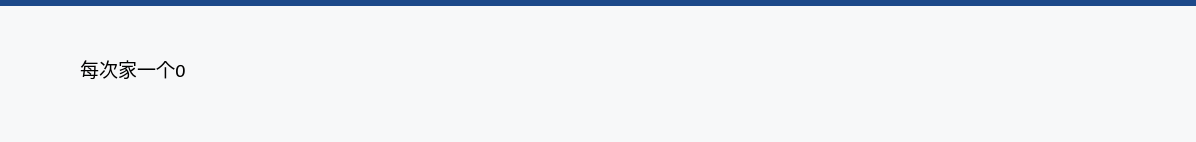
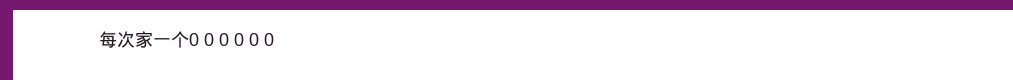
- 每次家一个0
+ 每次家一个0 0 0 0 0 0

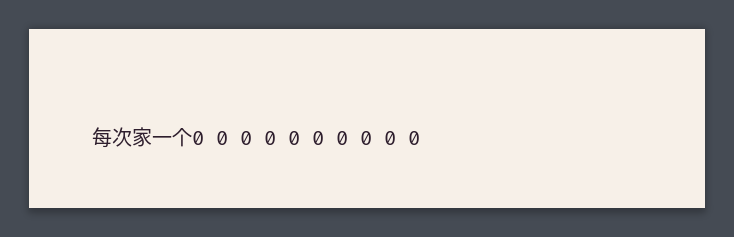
- 每次家一个0 0 0 0 0 0
+ 每次家一个0 0 0 0 0 0 0 0 0 0

